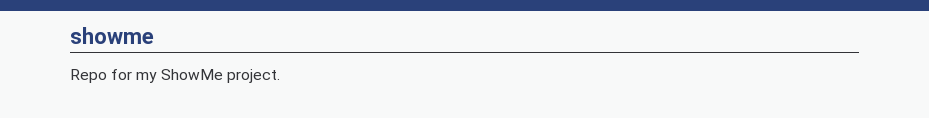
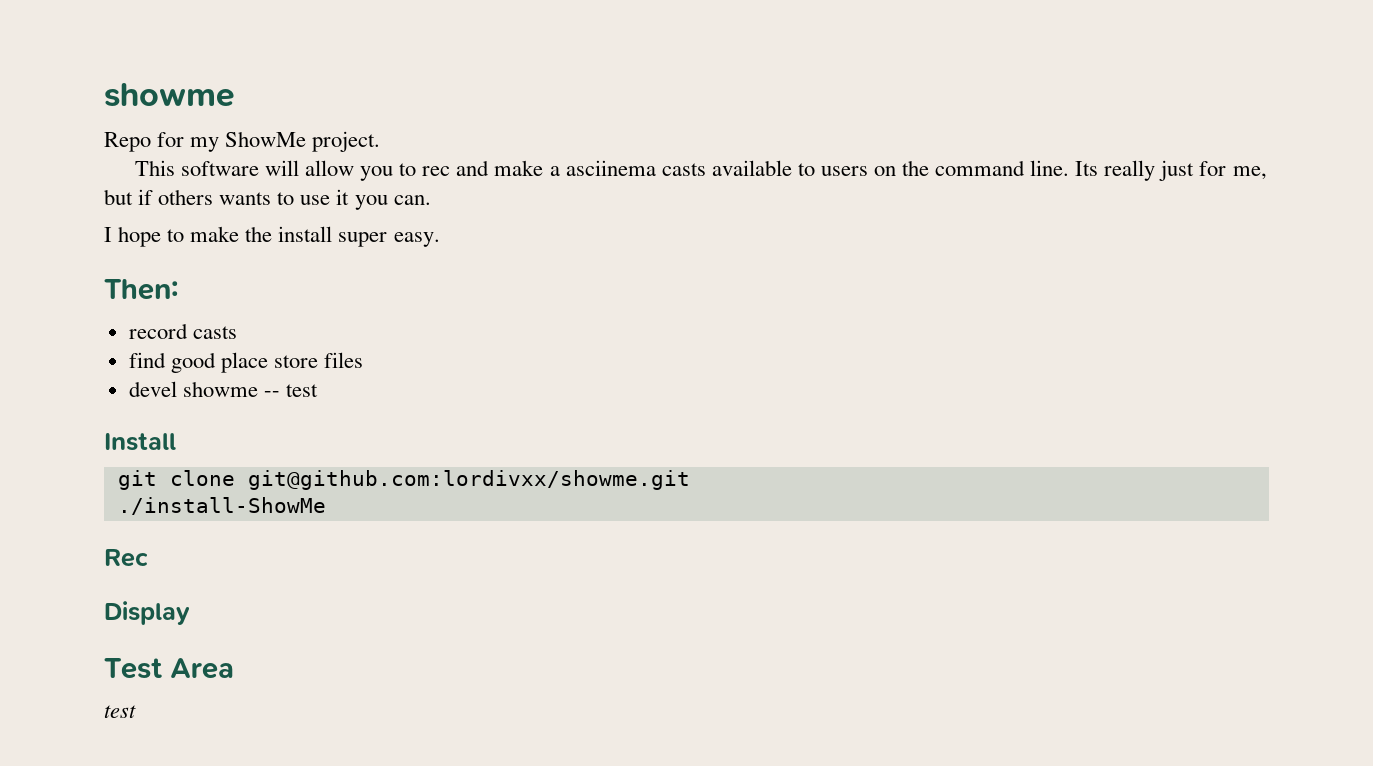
+ This software will allow you to rec and make a asciinema casts available to users on the command line. Its really just for me, but if others wants to use it you can.
+ I hope to make the install super easy.
+ Then:
+ record casts
+ find good place store files
+ devel showme -- test
+ Install
+ git clone git@github.com:lordivxx/showme.git
+ ./install-ShowMe
+ Rec
+ Display
+ Test Area
+ test

